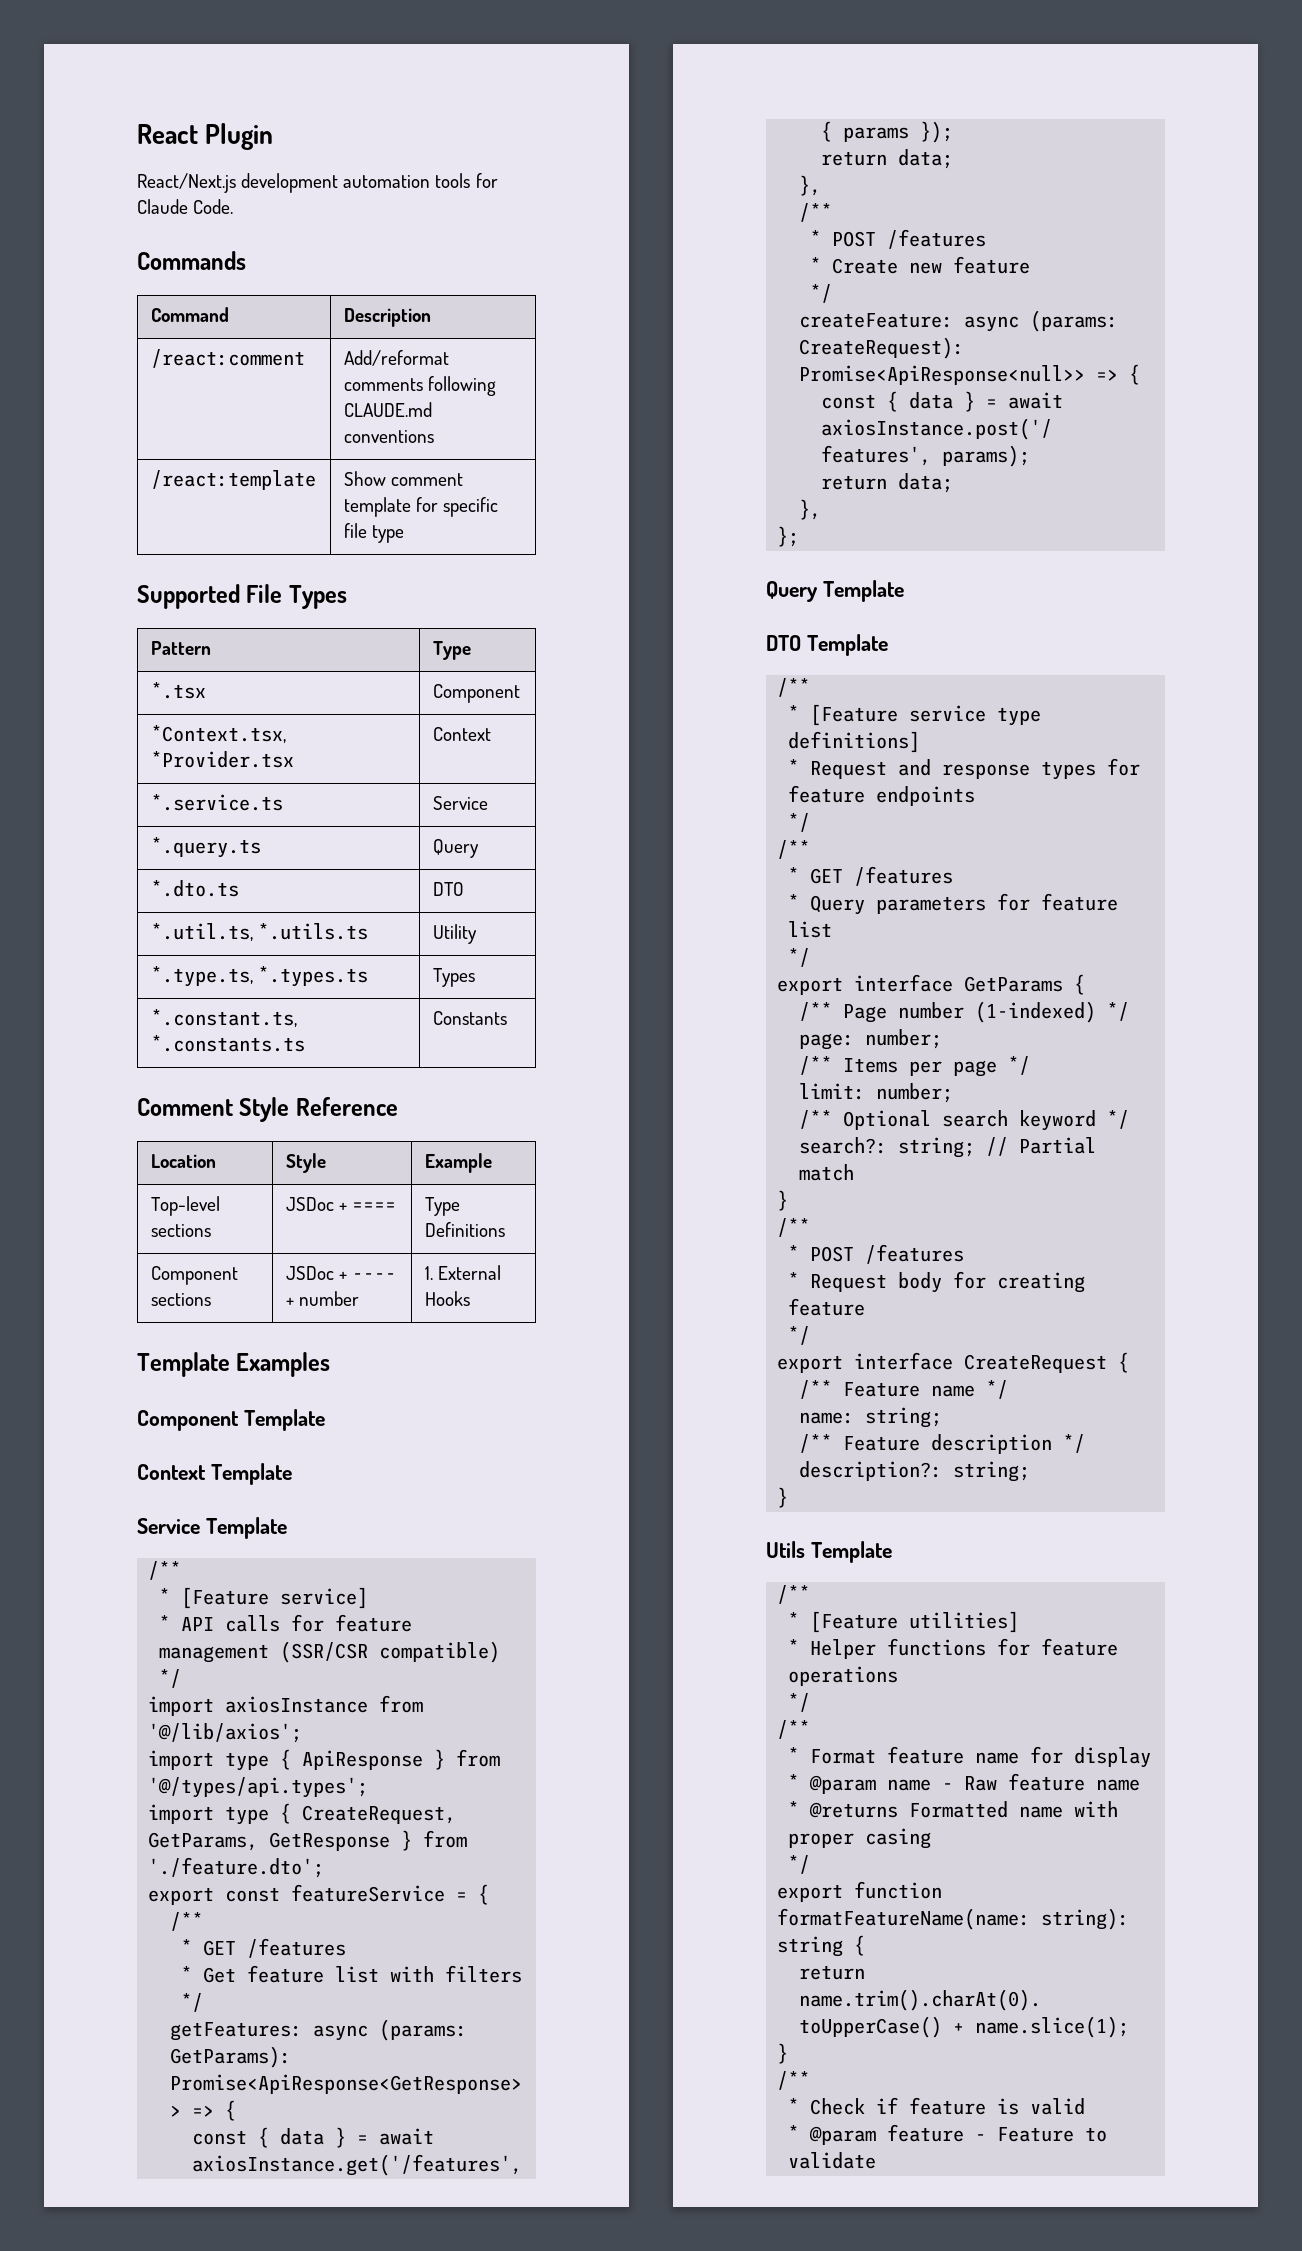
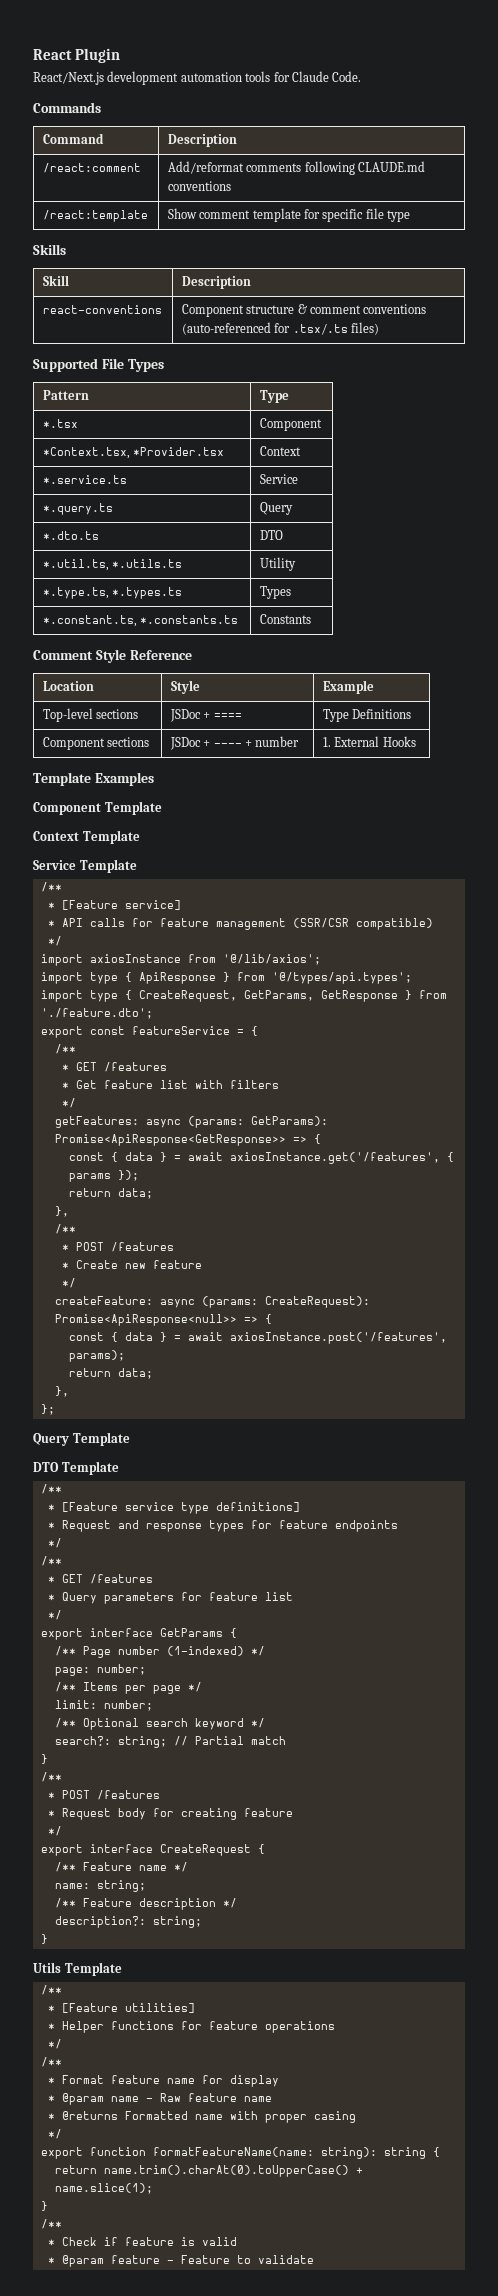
+ Skills
+ Skill | Description
+ react-conventions | Component structure & comment conventions (auto-referenced for .tsx/.ts files)

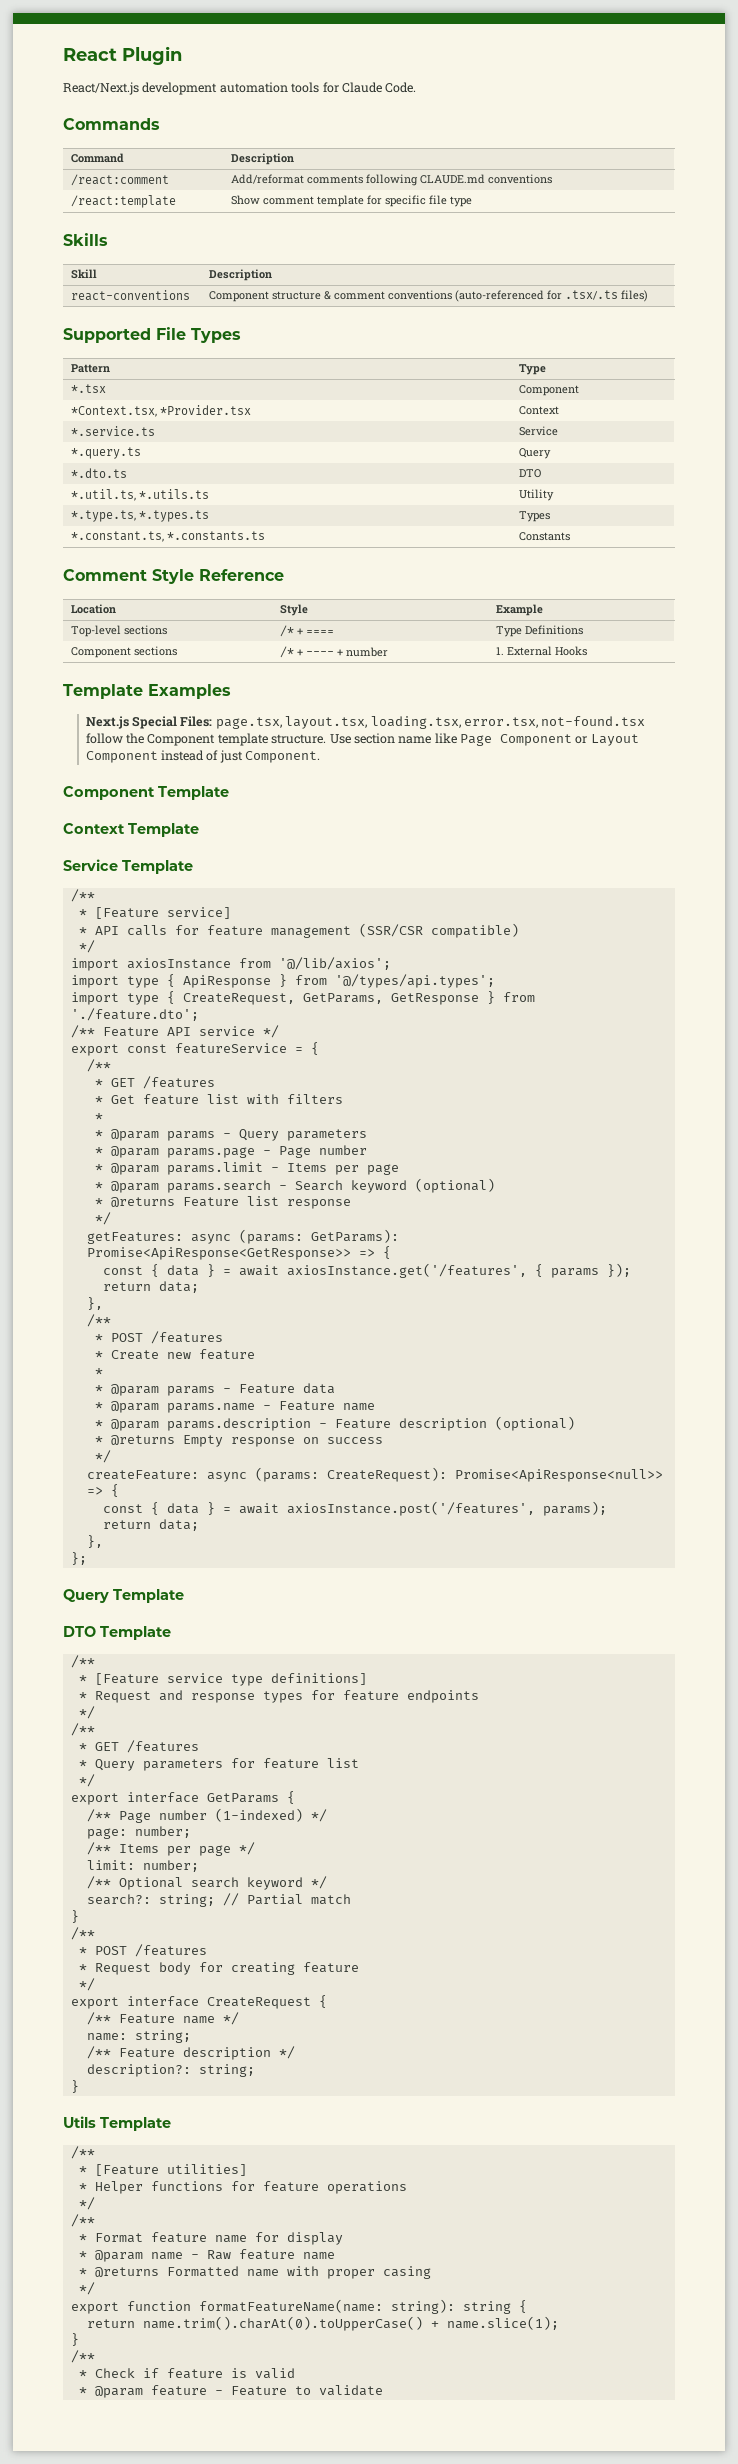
- Top-level sections | JSDoc + ==== | Type Definitions
+ Top-level sections | /* + ==== | Type Definitions
- Component sections | JSDoc + ---- + number | 1. External Hooks
+ Component sections | /* + ---- + number | 1. External Hooks
+ Next.js Special Files: page.tsx, layout.tsx, loading.tsx, error.tsx, not-found.tsx follow the Component template structure. Use section name like Page Component or Layout Component instead of just Component.
+ /** Feature API service */
  * Get feature list with filters
+ *
+ * @param params - Query parameters
+ * @param params.page - Page number
+ * @param params.limit - Items per page
+ * @param params.search - Search keyword (optional)
+ * @returns Feature list response
  * Create new feature
+ *
+ * @param params - Feature data
+ * @param params.name - Feature name
+ * @param params.description - Feature description (optional)
+ * @returns Empty response on success

